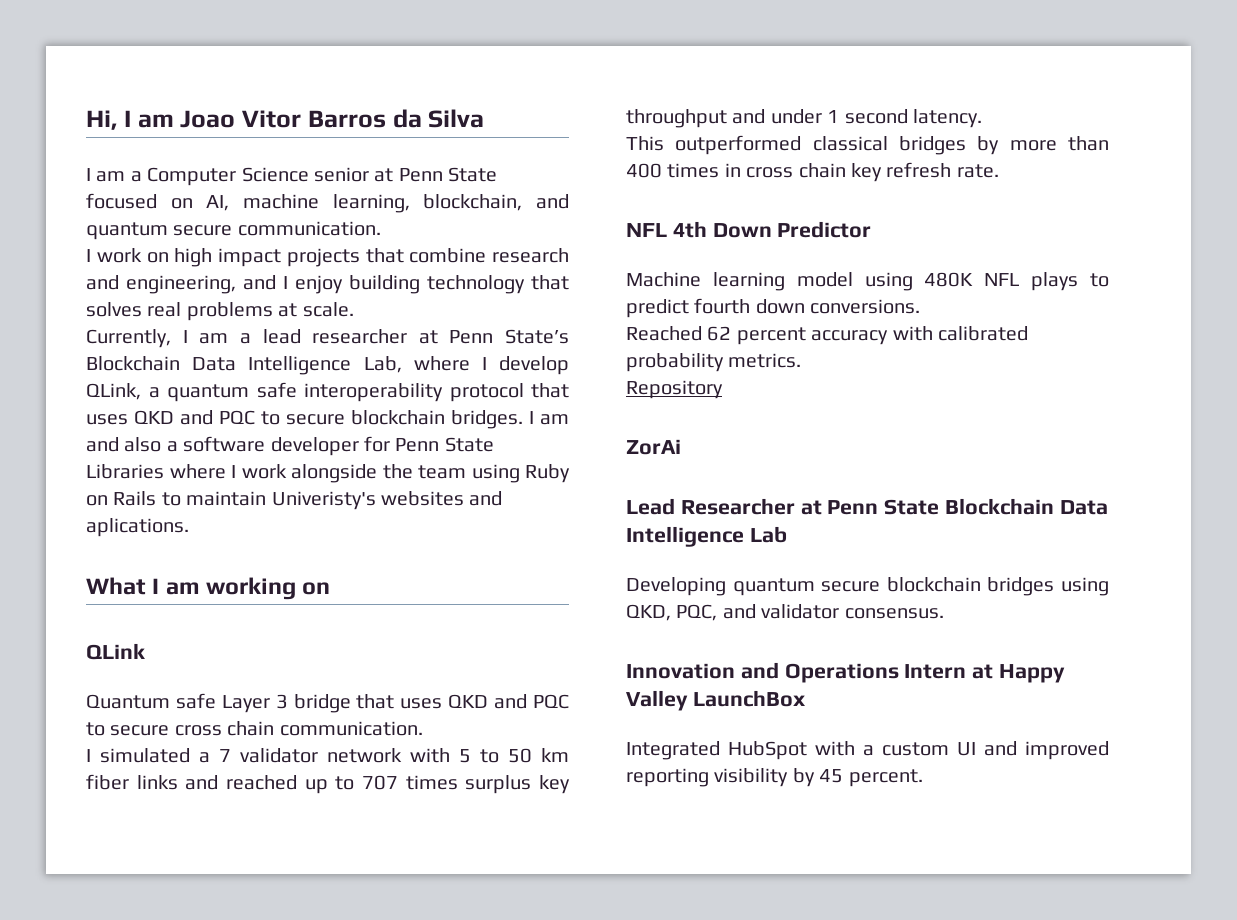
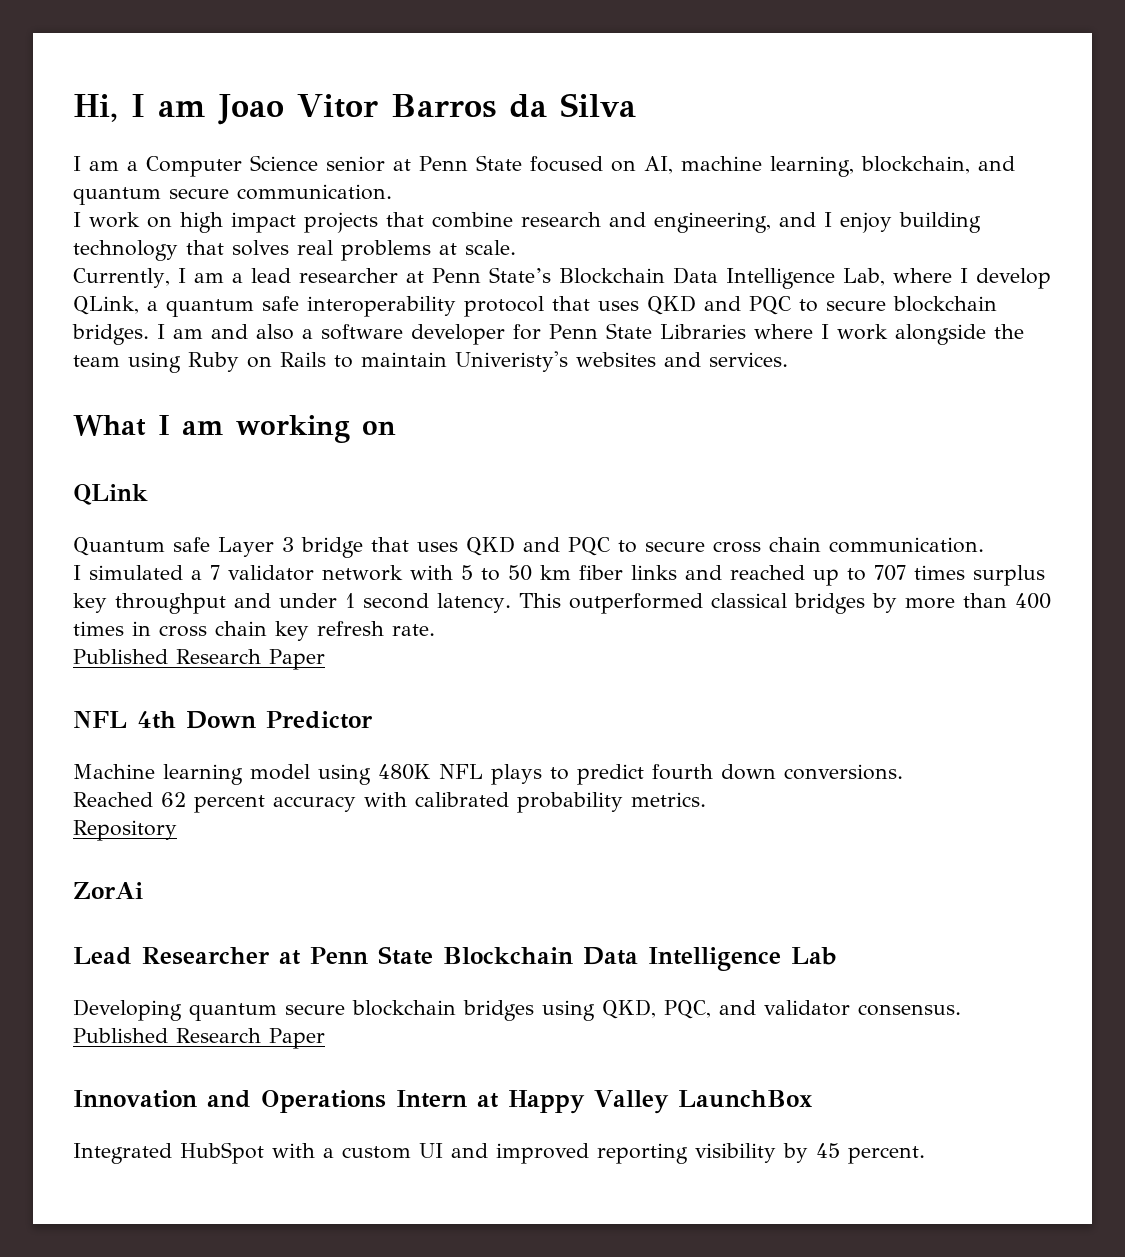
- I am and also a software developer for Penn State Libraries where I work alongside the team using Ruby on Rails to maintain Univeristy's websites and aplications.
+ I am and also a software developer for Penn State Libraries where I work alongside the team using Ruby on Rails to maintain Univeristy's websites and services.
- I simulated a 7 validator network with 5 to 50 km fiber links and reached up to 707 times surplus key throughput and under 1 second latency.
- This outperformed classical bridges by more than 400 times in cross chain key refresh rate.
+ I simulated a 7 validator network with 5 to 50 km fiber links and reached up to 707 times surplus key throughput and under 1 second latency. This outperformed classical bridges by more than 400 times in cross chain key refresh rate.
+ Published Research Paper
- Developing quantum secure blockchain bridges using QKD, PQC, and validator consensus.
+ Developing quantum secure blockchain bridges using QKD, PQC, and validator consensus. Published Research Paper

